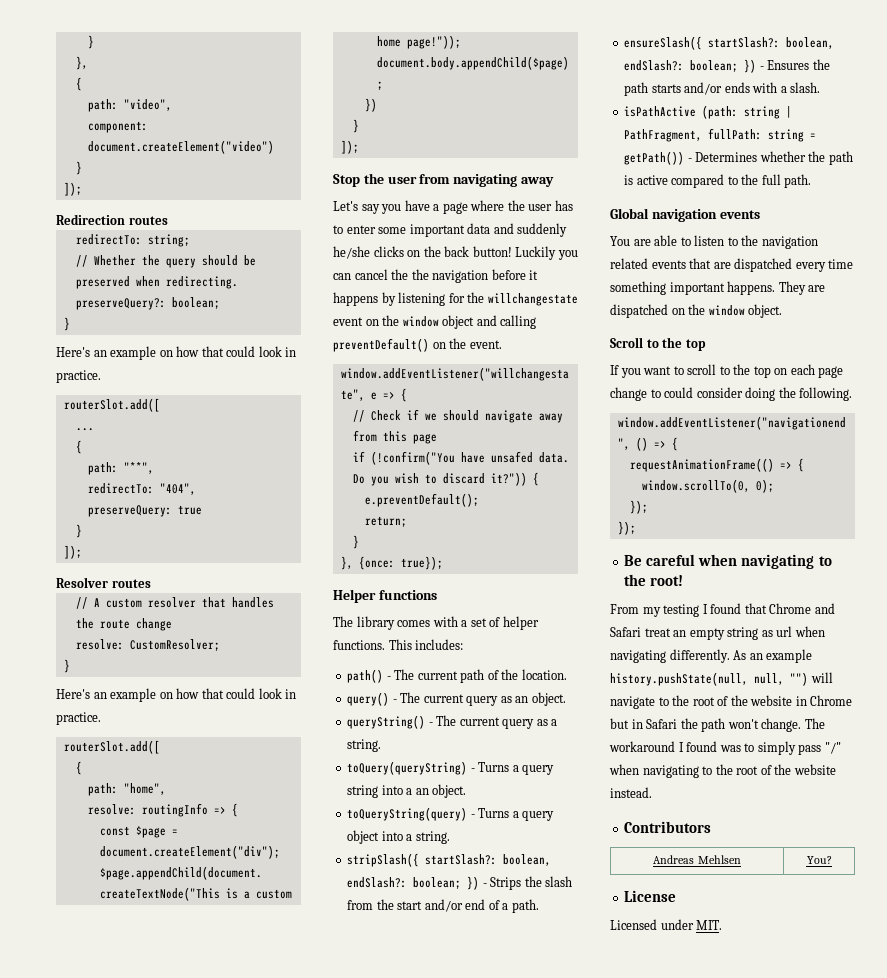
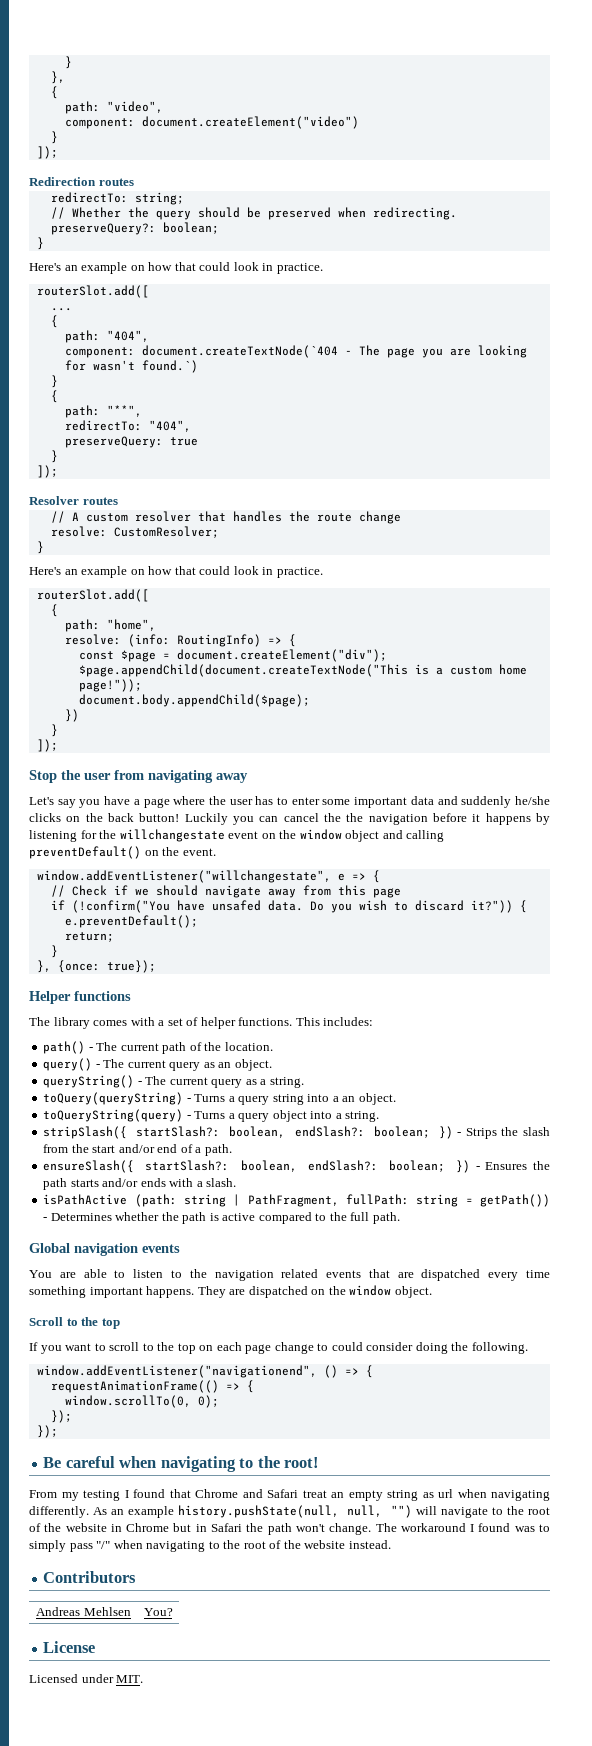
+ path: "404",
+ component: document.createTextNode(`404 - The page you are looking for wasn't found.`)
+ }
+ {
- resolve: routingInfo => {
+ resolve: (info: RoutingInfo) => {

